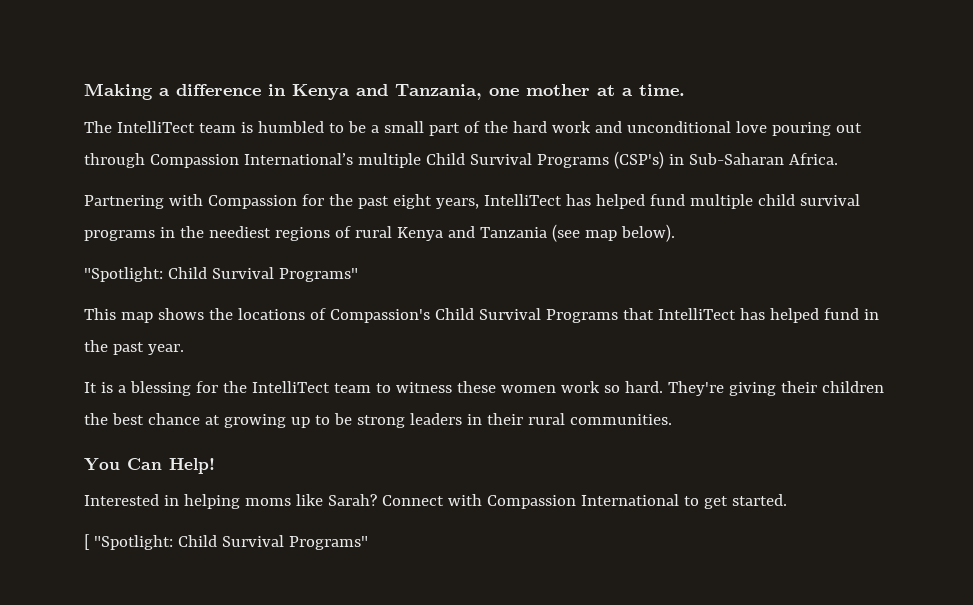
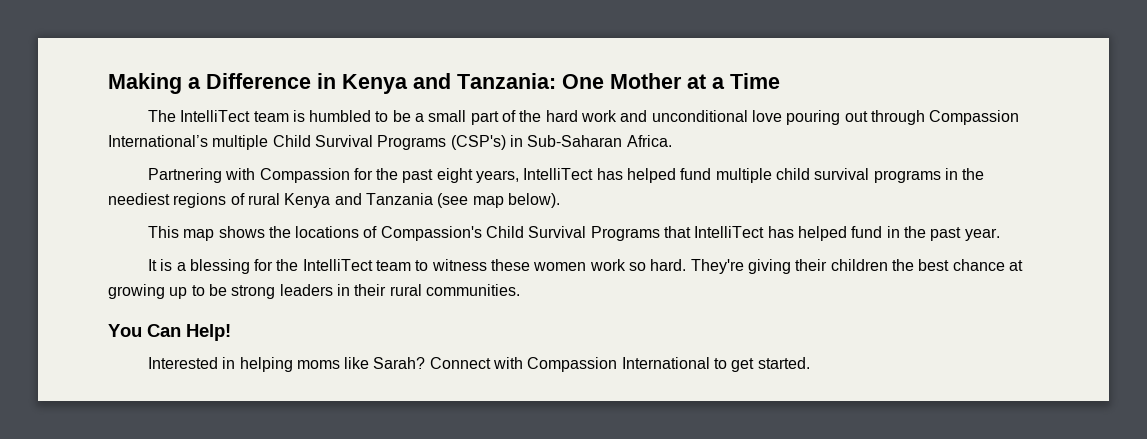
- Making a difference in Kenya and Tanzania, one mother at a time.
+ Making a Difference in Kenya and Tanzania: One Mother at a Time
  Partnering with Compassion for the past eight years, IntelliTect has helped fund multiple child survival programs in the neediest regions of rural Kenya and Tanzania (see map below).
- "Spotlight: Child Survival Programs"
- [ "Spotlight: Child Survival Programs"

